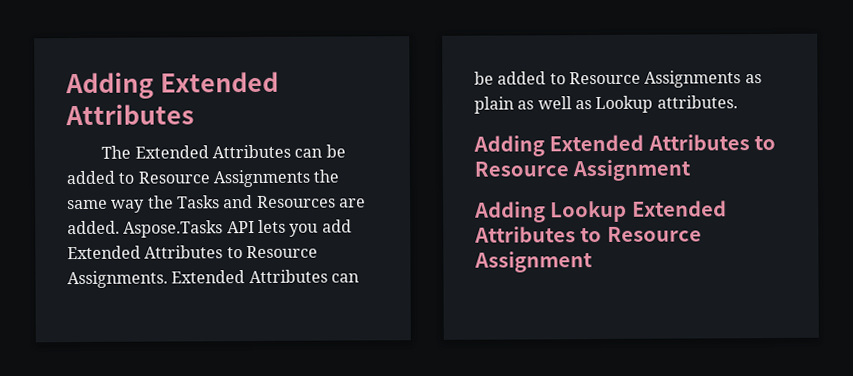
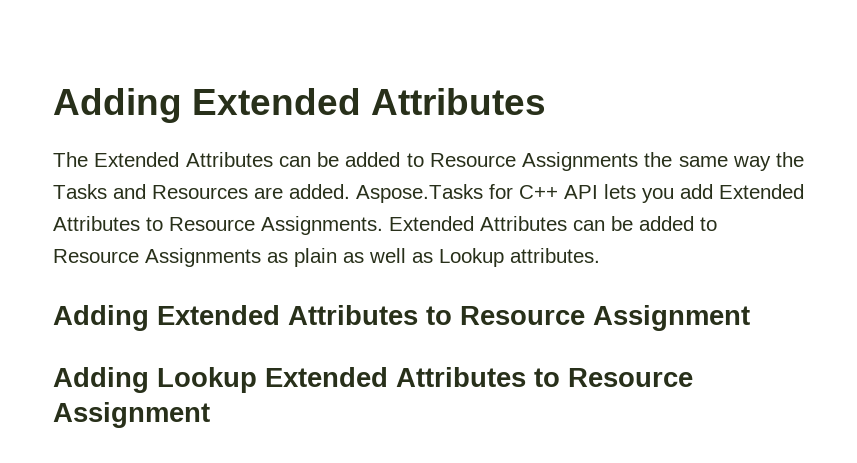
- Aspose.Tasks API lets you add Extended Attributes to Resource Assignments.
+ Aspose.Tasks for C++ API lets you add Extended Attributes to Resource Assignments.

